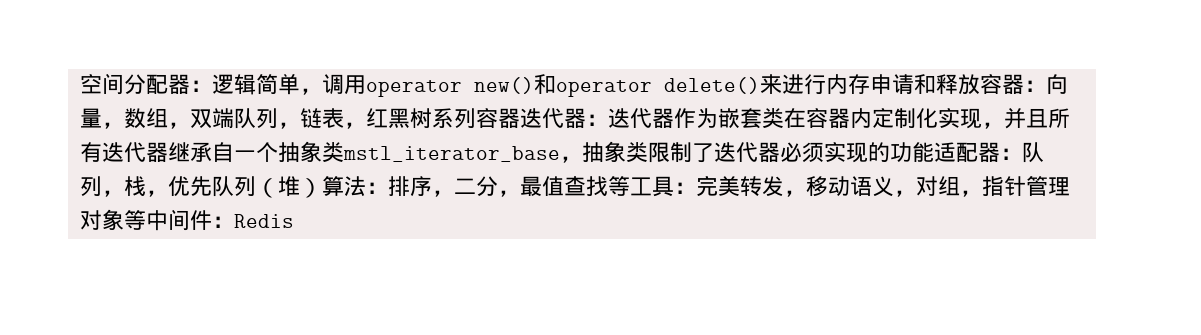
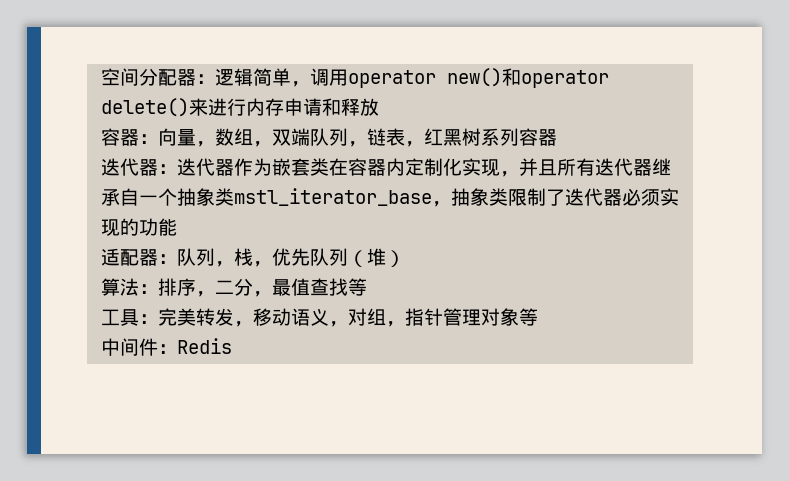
- 逻辑简单，调用operator new()和operator delete()来进行内存申请和释放容器：
+ 逻辑简单，调用operator new()和operator delete()来进行内存申请和释放
+ 容器：
- 向量，数组，双端队列，链表，红黑树系列容器迭代器：
+ 向量，数组，双端队列，链表，红黑树系列容器
+ 迭代器：
- 迭代器作为嵌套类在容器内定制化实现，并且所有迭代器继承自一个抽象类mstl_iterator_base，抽象类限制了迭代器必须实现的功能适配器：
+ 迭代器作为嵌套类在容器内定制化实现，并且所有迭代器继承自一个抽象类mstl_iterator_base，抽象类限制了迭代器必须实现的功能
+ 适配器：
- 队列，栈，优先队列（堆）算法：
+ 队列，栈，优先队列（堆）
+ 算法：
- 排序，二分，最值查找等工具：
+ 排序，二分，最值查找等
+ 工具：
- 完美转发，移动语义，对组，指针管理对象等中间件：
+ 完美转发，移动语义，对组，指针管理对象等
+ 中间件：

